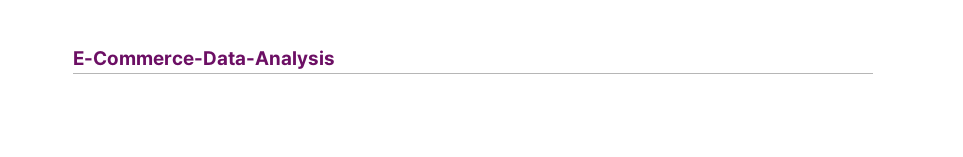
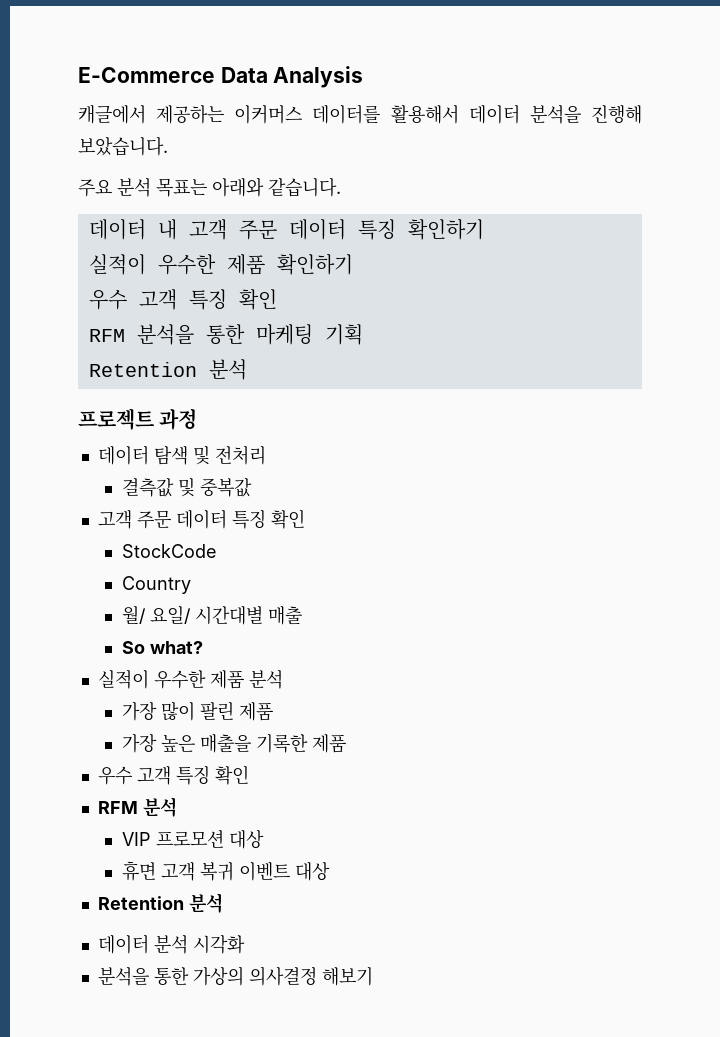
- E-Commerce-Data-Analysis
+ E-Commerce Data Analysis
+ 캐글에서 제공하는 이커머스 데이터를 활용해서 데이터 분석을 진행해 보았습니다.
+ 주요 분석 목표는 아래와 같습니다.
+ 데이터 내 고객 주문 데이터 특징 확인하기
+ 실적이 우수한 제품 확인하기
+ 우수 고객 특징 확인
+ RFM 분석을 통한 마케팅 기획
+ Retention 분석
+ 프로젝트 과정
+ 데이터 탐색 및 전처리
+ 결측값 및 중복값
+ 고객 주문 데이터 특징 확인
+ StockCode
+ Country
+ 월/ 요일/ 시간대별 매출
+ So what?
+ 실적이 우수한 제품 분석
+ 가장 많이 팔린 제품
+ 가장 높은 매출을 기록한 제품
+ 우수 고객 특징 확인
+ RFM 분석
+ VIP 프로모션 대상
+ 휴면 고객 복귀 이벤트 대상
+ Retention 분석
+ 데이터 분석 시각화
+ 분석을 통한 가상의 의사결정 해보기

